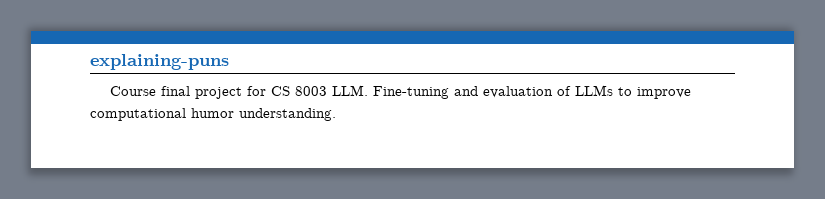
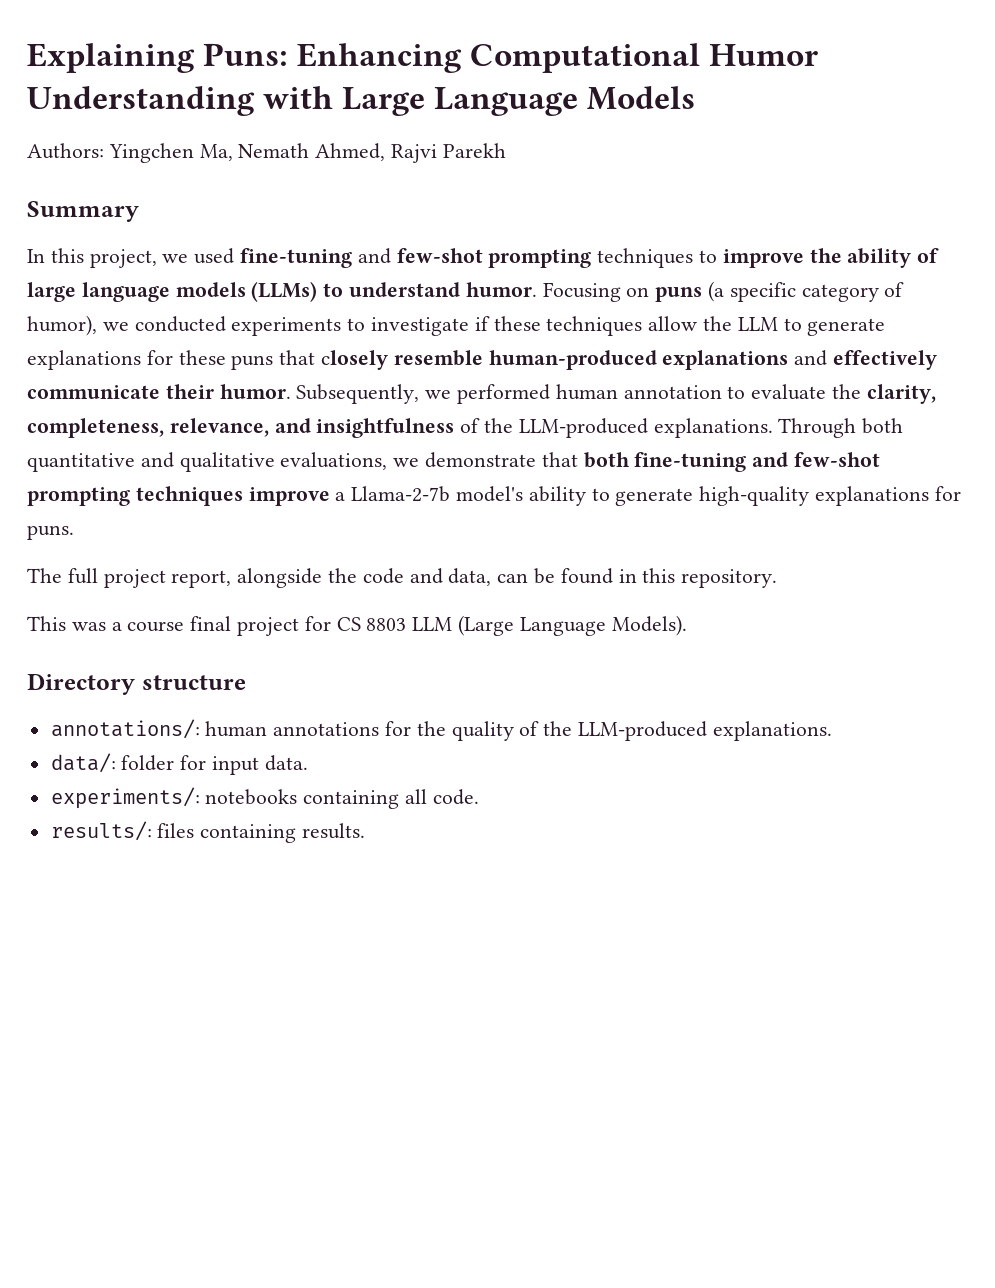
- explaining-puns
- Course final project for CS 8003 LLM. Fine-tuning and evaluation of LLMs to improve computational humor understanding.
+ Explaining Puns: Enhancing Computational Humor Understanding with Large Language Models
+ Authors: Yingchen Ma, Nemath Ahmed, Rajvi Parekh
+ Summary
+ In this project, we used fine-tuning and few-shot prompting techniques to improve the ability of large language models (LLMs) to understand humor. Focusing on puns (a specific category of humor), we conducted experiments to investigate if these techniques allow the LLM to generate explanations for these puns that closely resemble human-produced explanations and effectively communicate their humor. Subsequently, we performed human annotation to evaluate the clarity, completeness, relevance, and insightfulness of the LLM-produced explanations. Through both quantitative and qualitative evaluations, we demonstrate that both fine-tuning and few-shot prompting techniques improve a Llama-2-7b model's ability to generate high-quality explanations for puns.
+ The full project report, alongside the code and data, can be found in this repository.
+ This was a course final project for CS 8803 LLM (Large Language Models).
+ Directory structure
+ annotations/: human annotations for the quality of the LLM-produced explanations.
+ data/: folder for input data.
+ experiments/: notebooks containing all code.
+ results/: files containing results.

